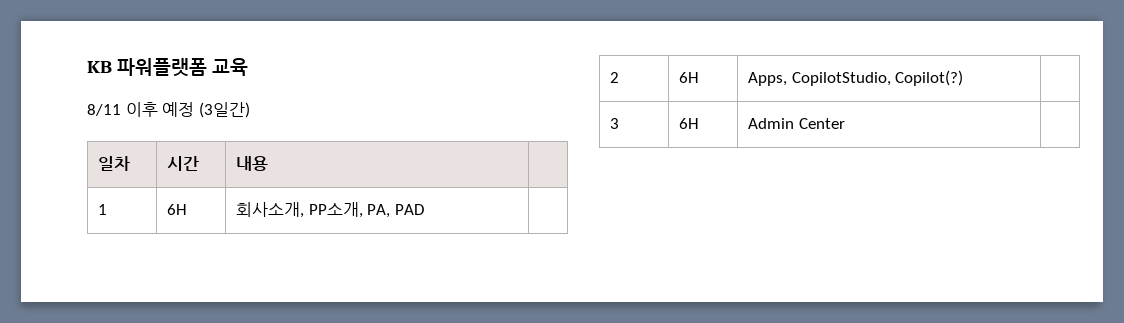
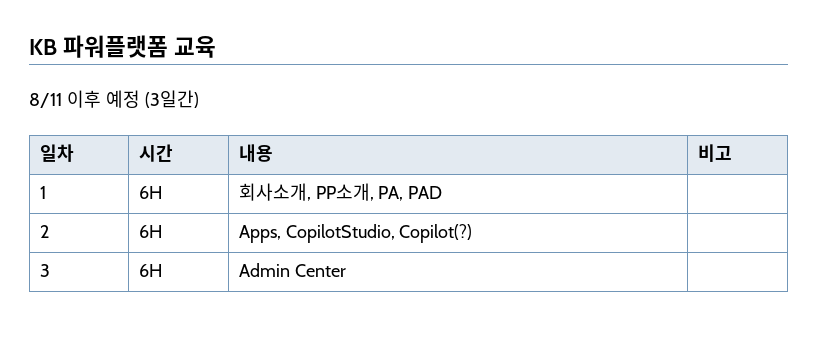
- 일차 | 시간 | 내용 |
+ 일차 | 시간 | 내용 | 비고

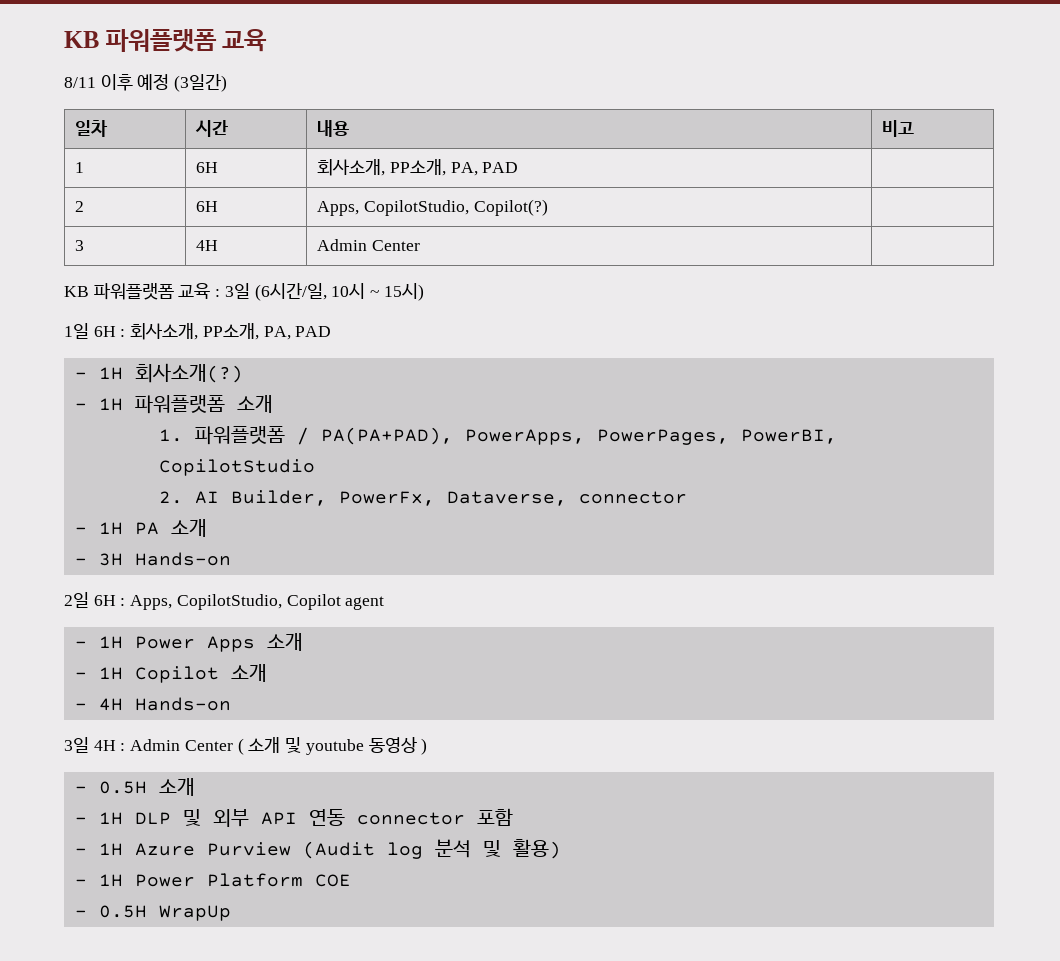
- 3 | 6H | Admin Center |
+ 3 | 4H | Admin Center |
+ KB 파워플랫폼 교육 : 3일 (6시간/일, 10시 ~ 15시)
+ 1일 6H : 회사소개, PP소개, PA, PAD
+ - 1H 회사소개(?)
+ - 1H 파워플랫폼 소개
+ 1. 파워플랫폼 / PA(PA+PAD), PowerApps, PowerPages, PowerBI, CopilotStudio
+ 2. AI Builder, PowerFx, Dataverse, connector
+ - 1H PA 소개
+ - 3H Hands-on
+ 2일 6H : Apps, CopilotStudio, Copilot agent
+ - 1H Power Apps 소개
+ - 1H Copilot 소개
+ - 4H Hands-on
+ 3일 4H : Admin Center ( 소개 및 youtube 동영상 )
+ - 0.5H 소개
+ - 1H DLP 및 외부 API 연동 connector 포함
+ - 1H Azure Purview (Audit log 분석 및 활용)
+ - 1H Power Platform COE
+ - 0.5H WrapUp

